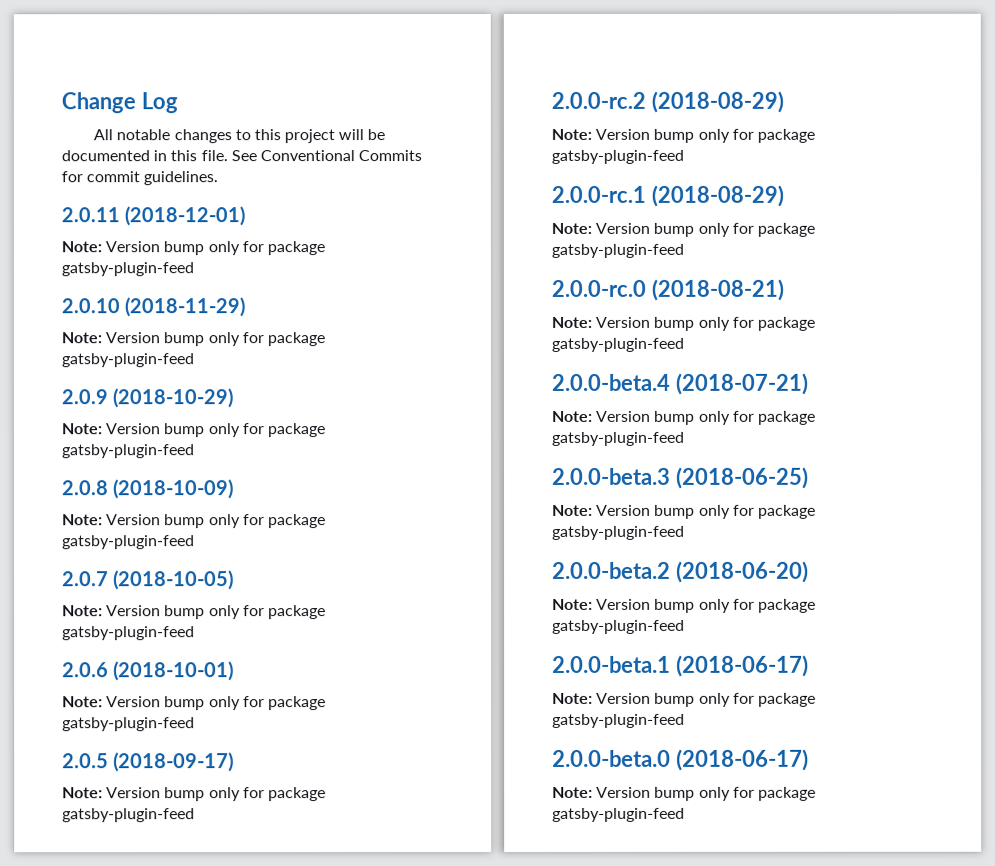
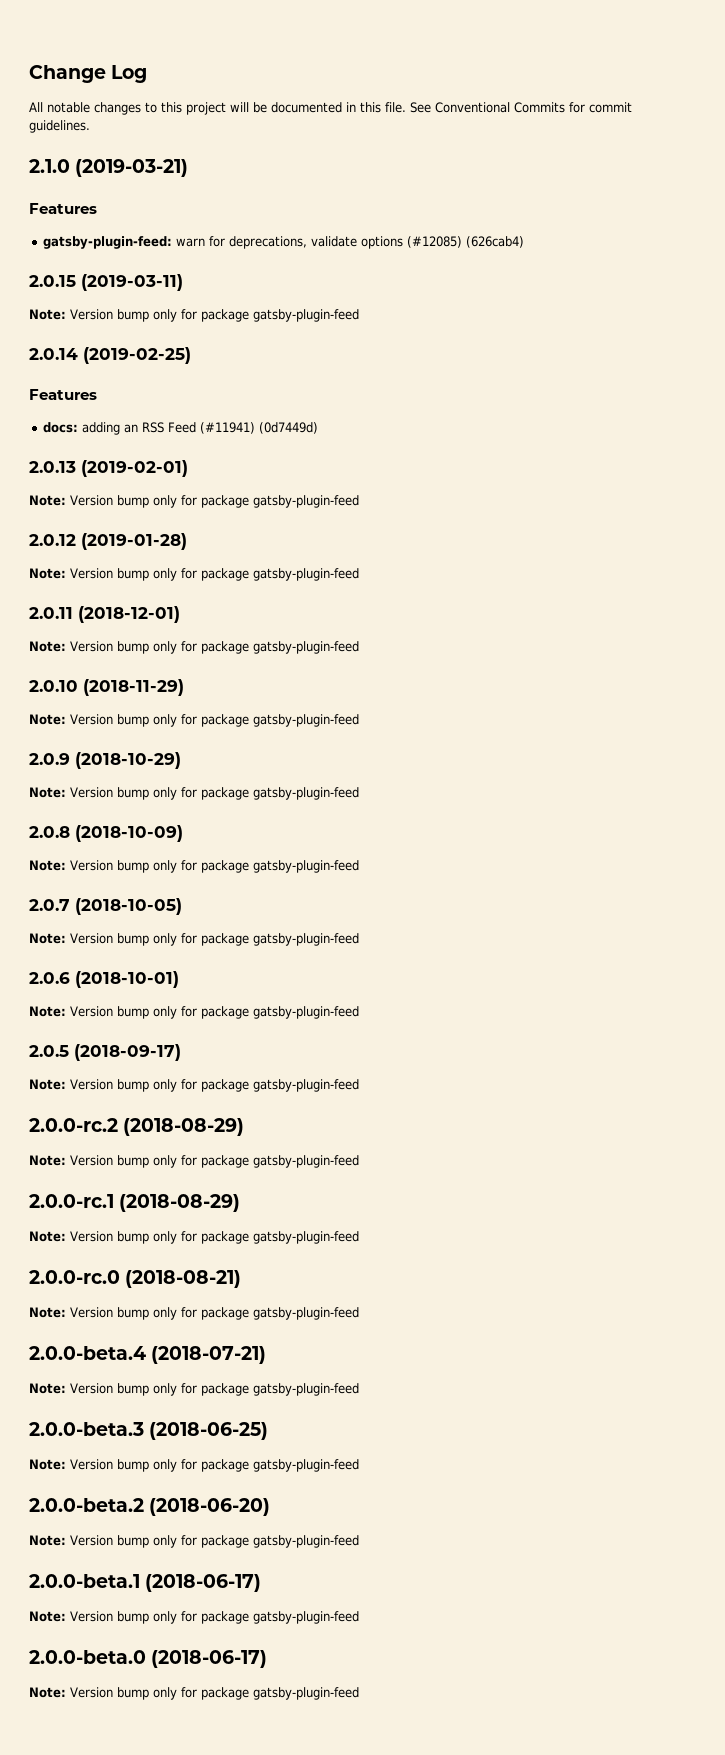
+ 2.1.0 (2019-03-21)
+ Features
+ gatsby-plugin-feed: warn for deprecations, validate options (#12085) (626cab4)
+ 2.0.15 (2019-03-11)
+ Note: Version bump only for package gatsby-plugin-feed
+ 2.0.14 (2019-02-25)
+ Features
+ docs: adding an RSS Feed (#11941) (0d7449d)
+ 2.0.13 (2019-02-01)
+ Note: Version bump only for package gatsby-plugin-feed
+ 2.0.12 (2019-01-28)
+ Note: Version bump only for package gatsby-plugin-feed

